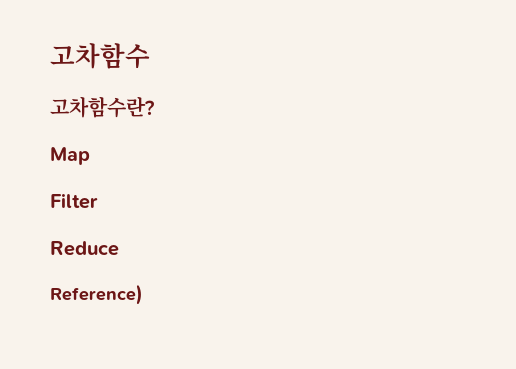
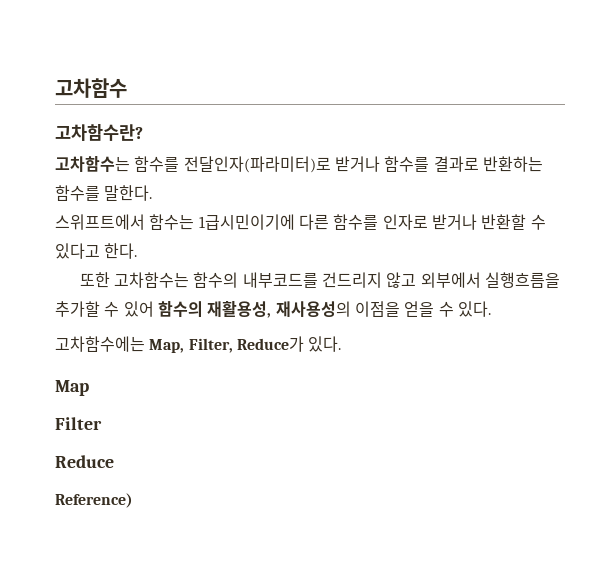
+ 고차함수는 함수를 전달인자(파라미터)로 받거나 함수를 결과로 반환하는 함수를 말한다.
+ 스위프트에서 함수는 1급시민이기에 다른 함수를 인자로 받거나 반환할 수 있다고 한다.
+ 또한 고차함수는 함수의 내부코드를 건드리지 않고 외부에서 실행흐름을 추가할 수 있어 함수의 재활용성, 재사용성의 이점을 얻을 수 있다.
+ 고차함수에는 Map, Filter, Reduce가 있다.

